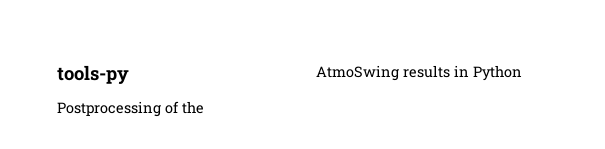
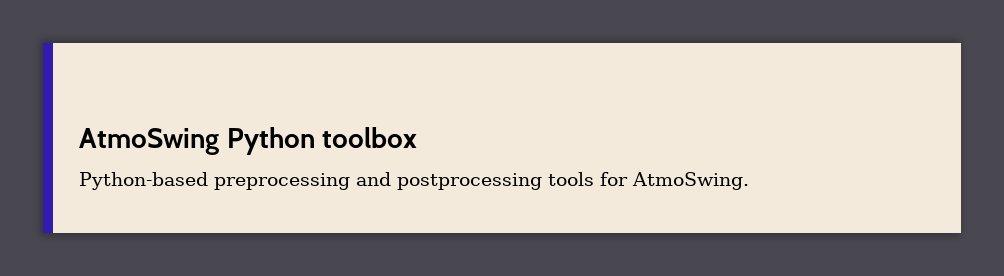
- tools-py
- Postprocessing of the AtmoSwing results in Python
+ AtmoSwing Python toolbox
+ Python-based preprocessing and postprocessing tools for AtmoSwing.

